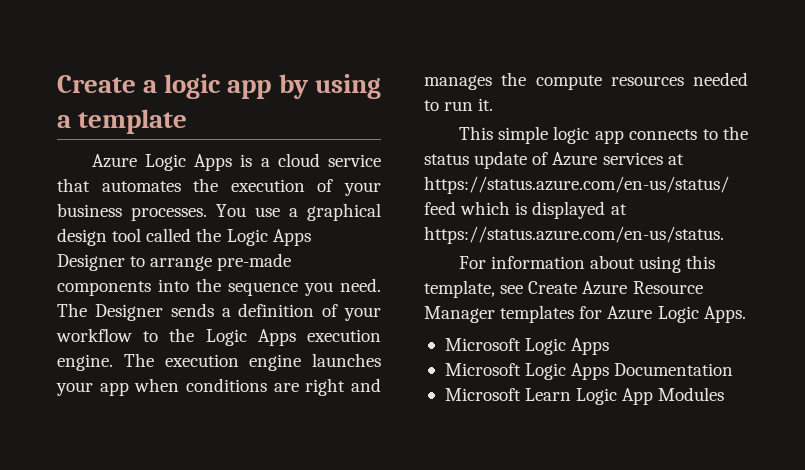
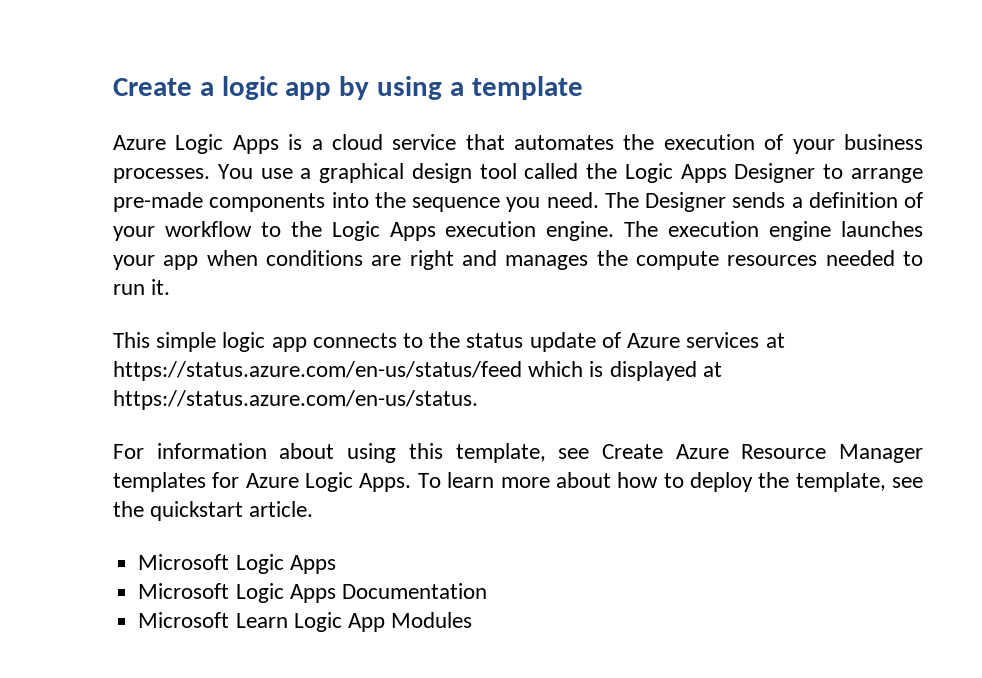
+ To learn more about how to deploy the template, see the quickstart article.

